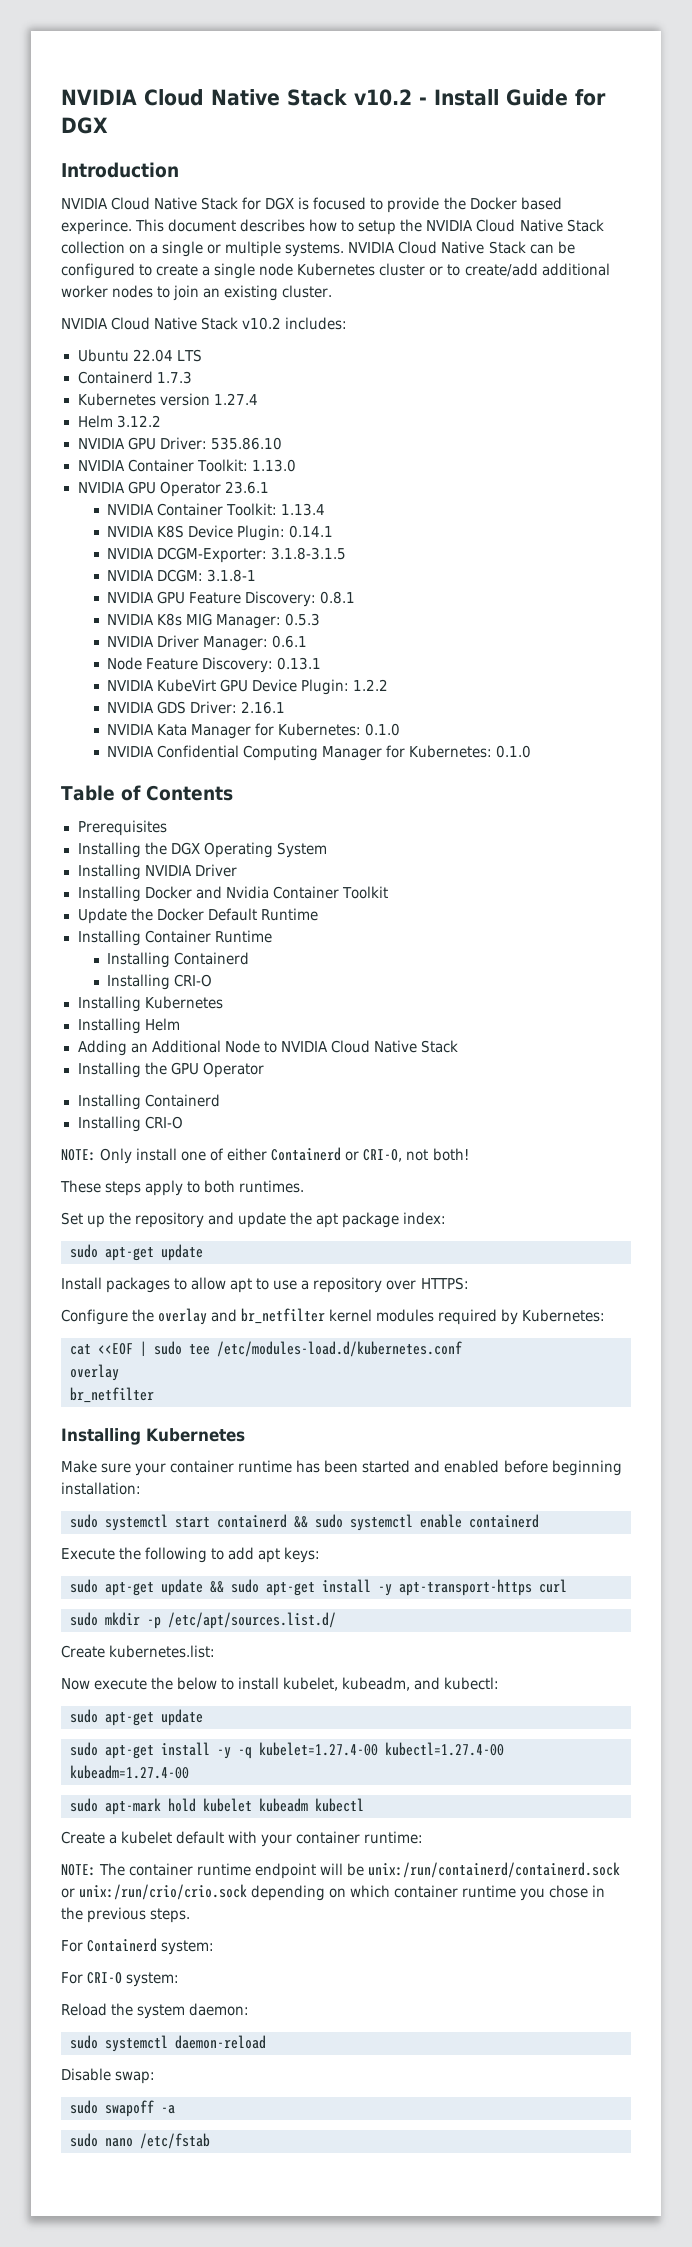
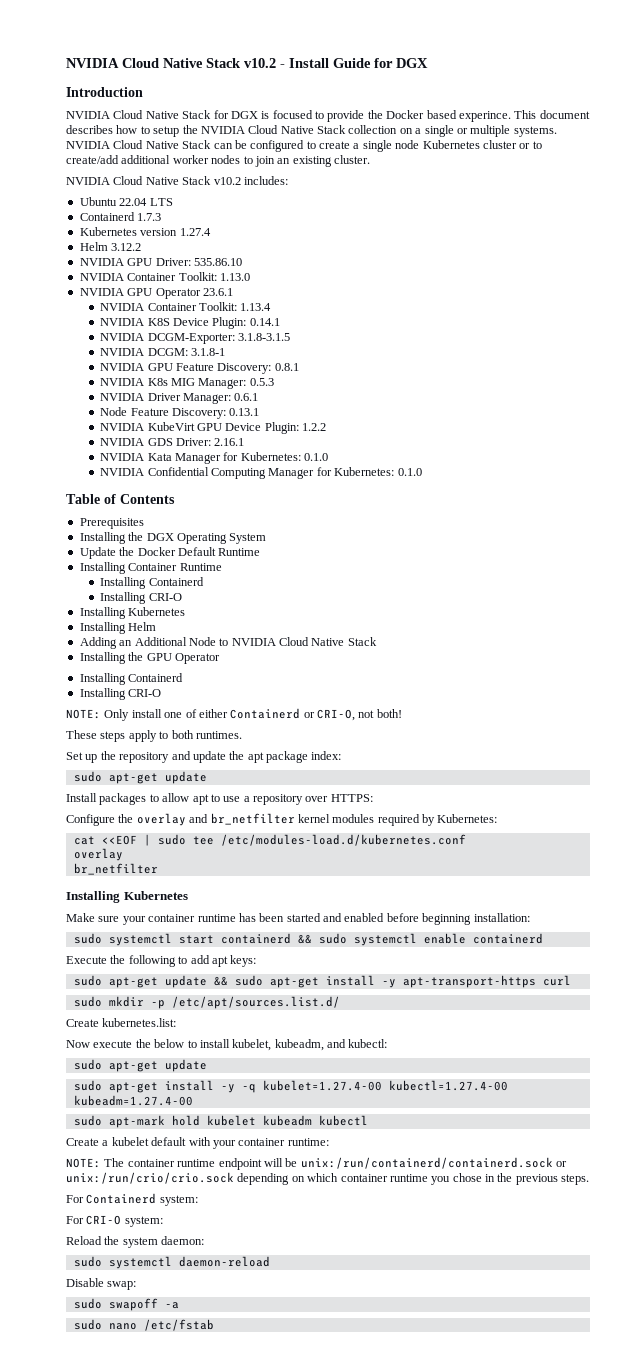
- Installing NVIDIA Driver
- Installing Docker and Nvidia Container Toolkit

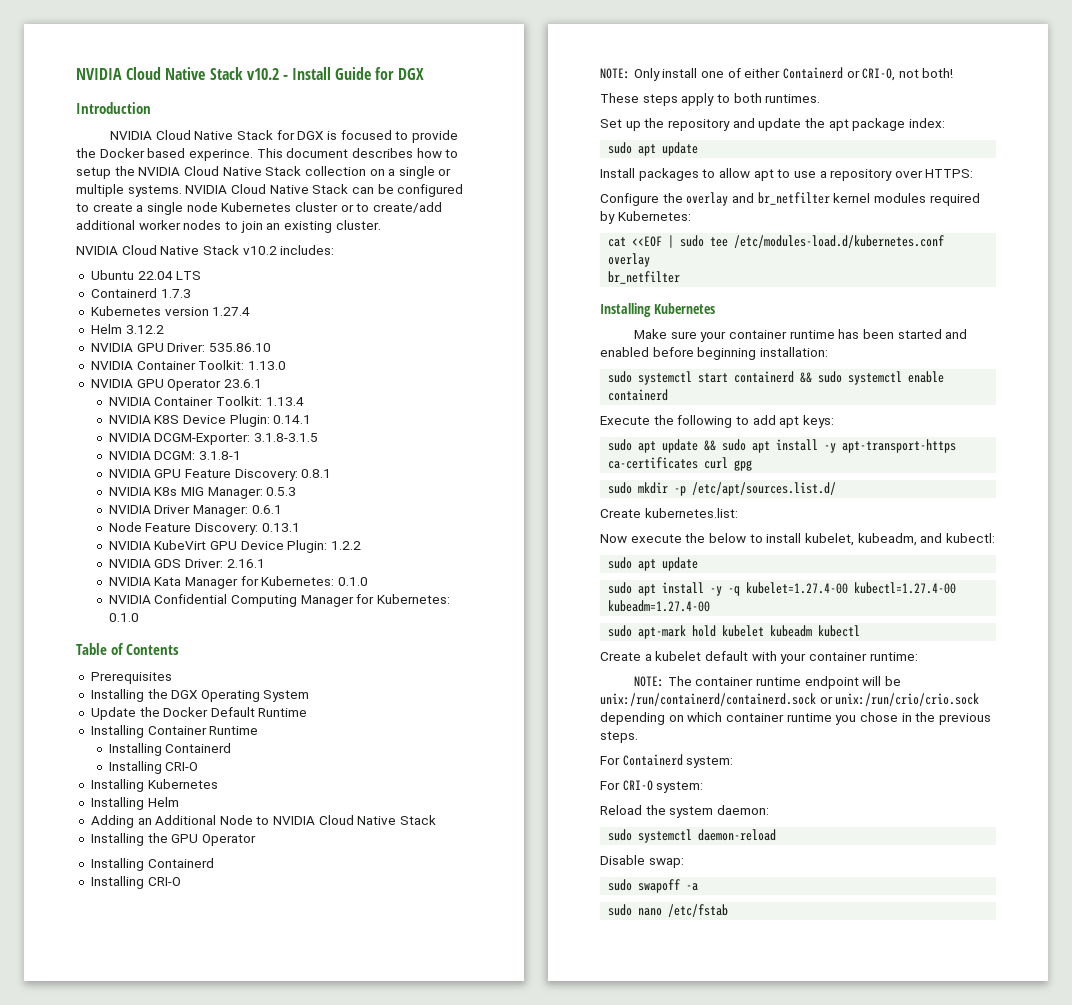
  Set up the repository and update the apt package index:
- sudo apt-get update
+ sudo apt update
- sudo apt-get update && sudo apt-get install -y apt-transport-https curl
+ sudo apt update && sudo apt install -y apt-transport-https ca-certificates curl gpg
  Now execute the below to install kubelet, kubeadm, and kubectl:
- sudo apt-get update
+ sudo apt update
- sudo apt-get install -y -q kubelet=1.27.4-00 kubectl=1.27.4-00 kubeadm=1.27.4-00
+ sudo apt install -y -q kubelet=1.27.4-00 kubectl=1.27.4-00 kubeadm=1.27.4-00

